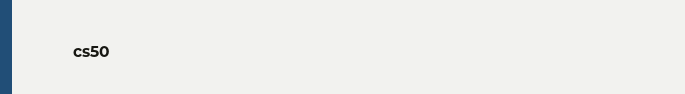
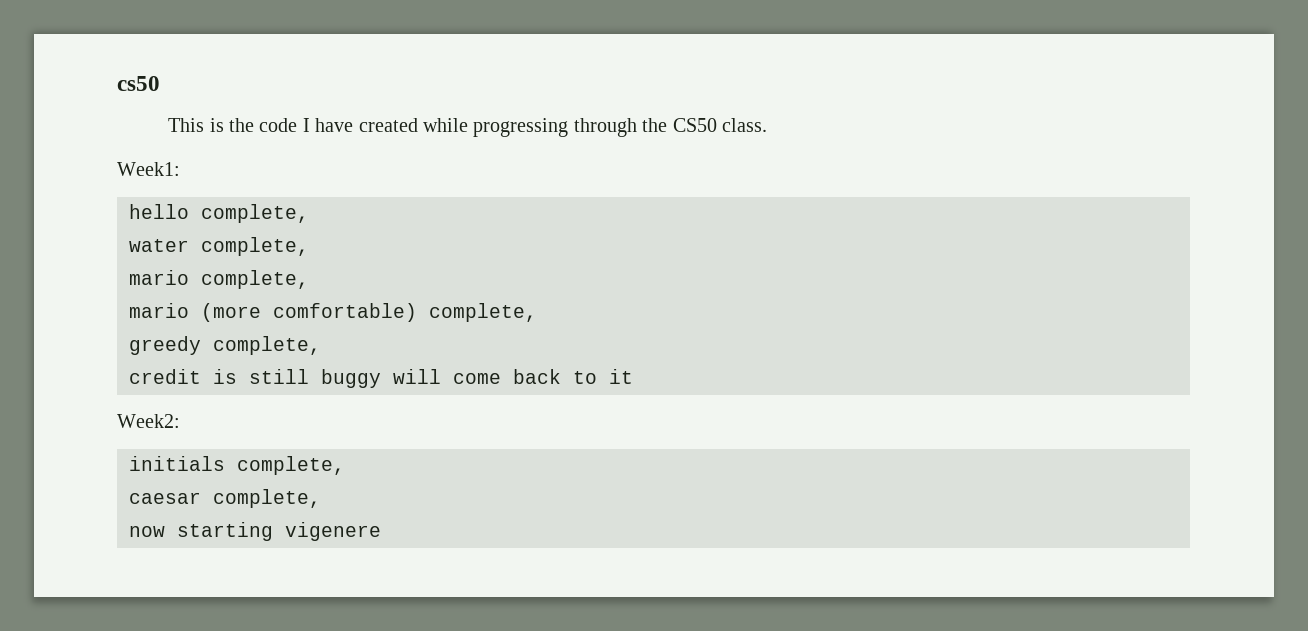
+ This is the code I have created while progressing through the CS50 class.
+ Week1:
+ hello complete,
+ water complete,
+ mario complete,
+ mario (more comfortable) complete,
+ greedy complete,
+ credit is still buggy will come back to it
+ Week2:
+ initials complete,
+ caesar complete,
+ now starting vigenere

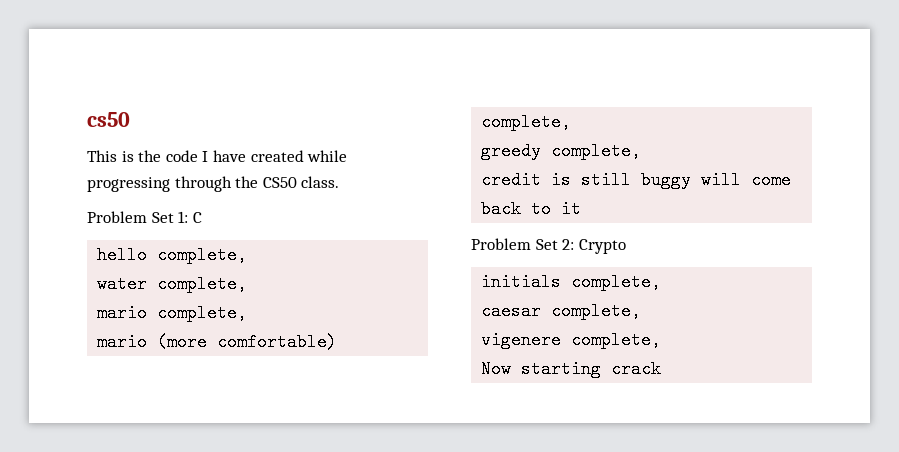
- Week1:
+ Problem Set 1: C
- Week2:
+ Problem Set 2: Crypto
- now starting vigenere
+ vigenere complete,
+ Now starting crack

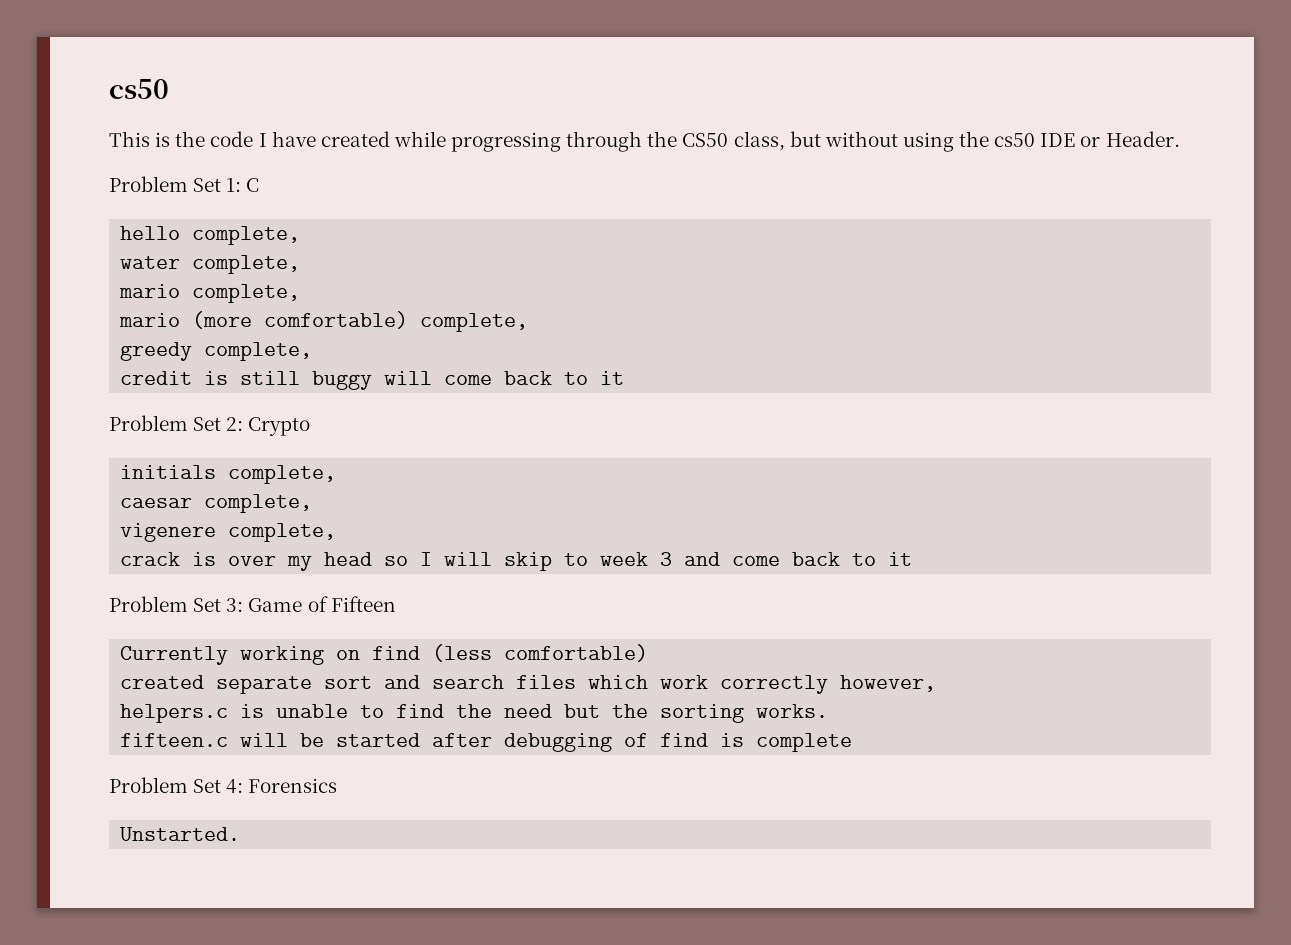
- This is the code I have created while progressing through the CS50 class.
+ This is the code I have created while progressing through the CS50 class, but without using the cs50 IDE or Header.
- Now starting crack
+ crack is over my head so I will skip to week 3 and come back to it
+ Problem Set 3: Game of Fifteen
+ Currently working on find (less comfortable)
+ created separate sort and search files which work correctly however,
+ helpers.c is unable to find the need but the sorting works.
+ fifteen.c will be started after debugging of find is complete
+ Problem Set 4: Forensics
+ Unstarted.

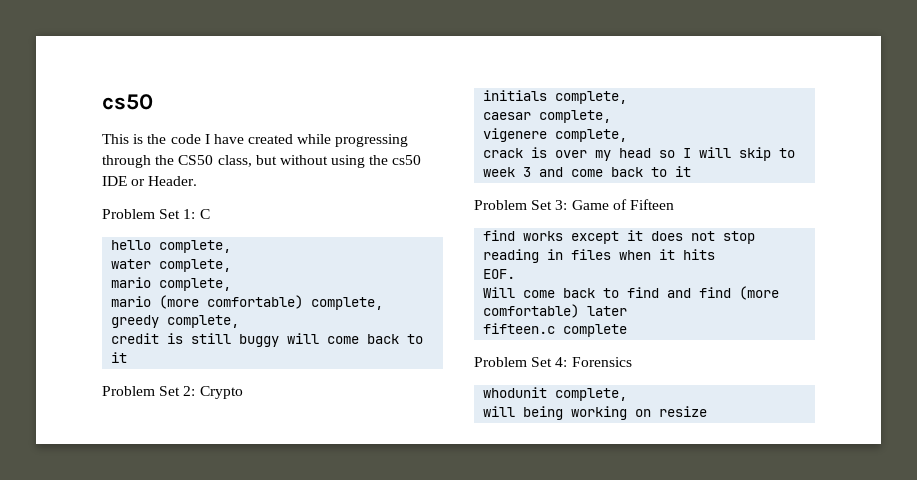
- Currently working on find (less comfortable)
- created separate sort and search files which work correctly however,
- helpers.c is unable to find the need but the sorting works.
- fifteen.c will be started after debugging of find is complete
+ find works except it does not stop reading in files when it hits
+ EOF.
+ Will come back to find and find (more comfortable) later
+ fifteen.c complete
- Unstarted.
+ whodunit complete,
+ will being working on resize

